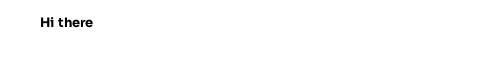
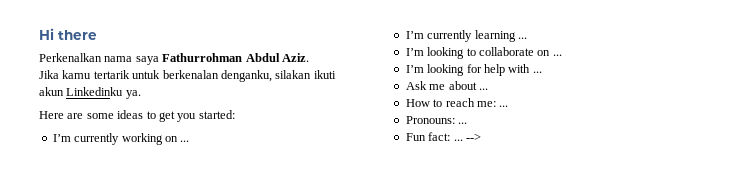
+ Perkenalkan nama saya Fathurrohman Abdul Aziz.
+ Jika kamu tertarik untuk berkenalan denganku, silakan ikuti akun Linkedinku ya.
+ Here are some ideas to get you started:
+ I’m currently working on ...
+ I’m currently learning ...
+ I’m looking to collaborate on ...
+ I’m looking for help with ...
+ Ask me about ...
+ How to reach me: ...
+ Pronouns: ...
+ Fun fact: ... -->

